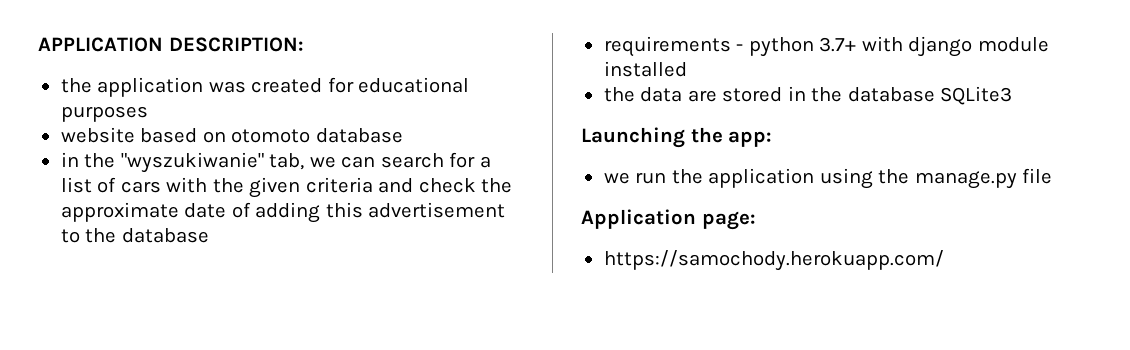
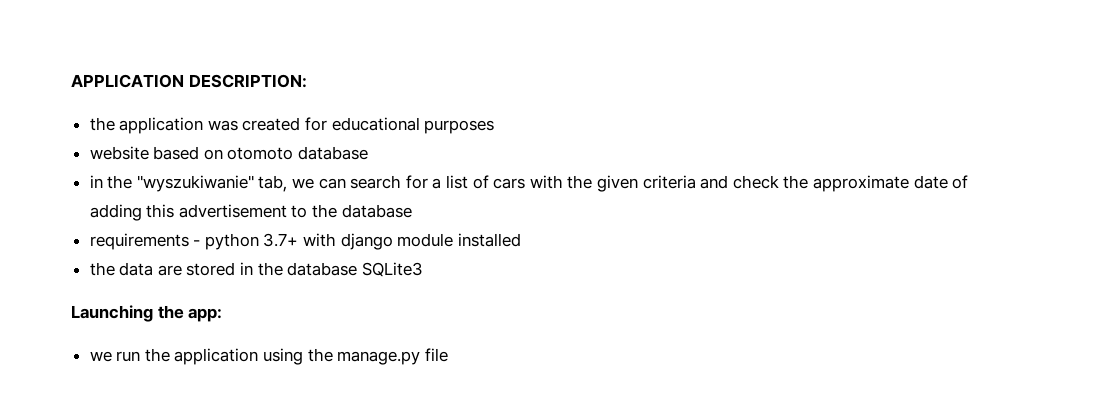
- Application page:
- https://samochody.herokuapp.com/

